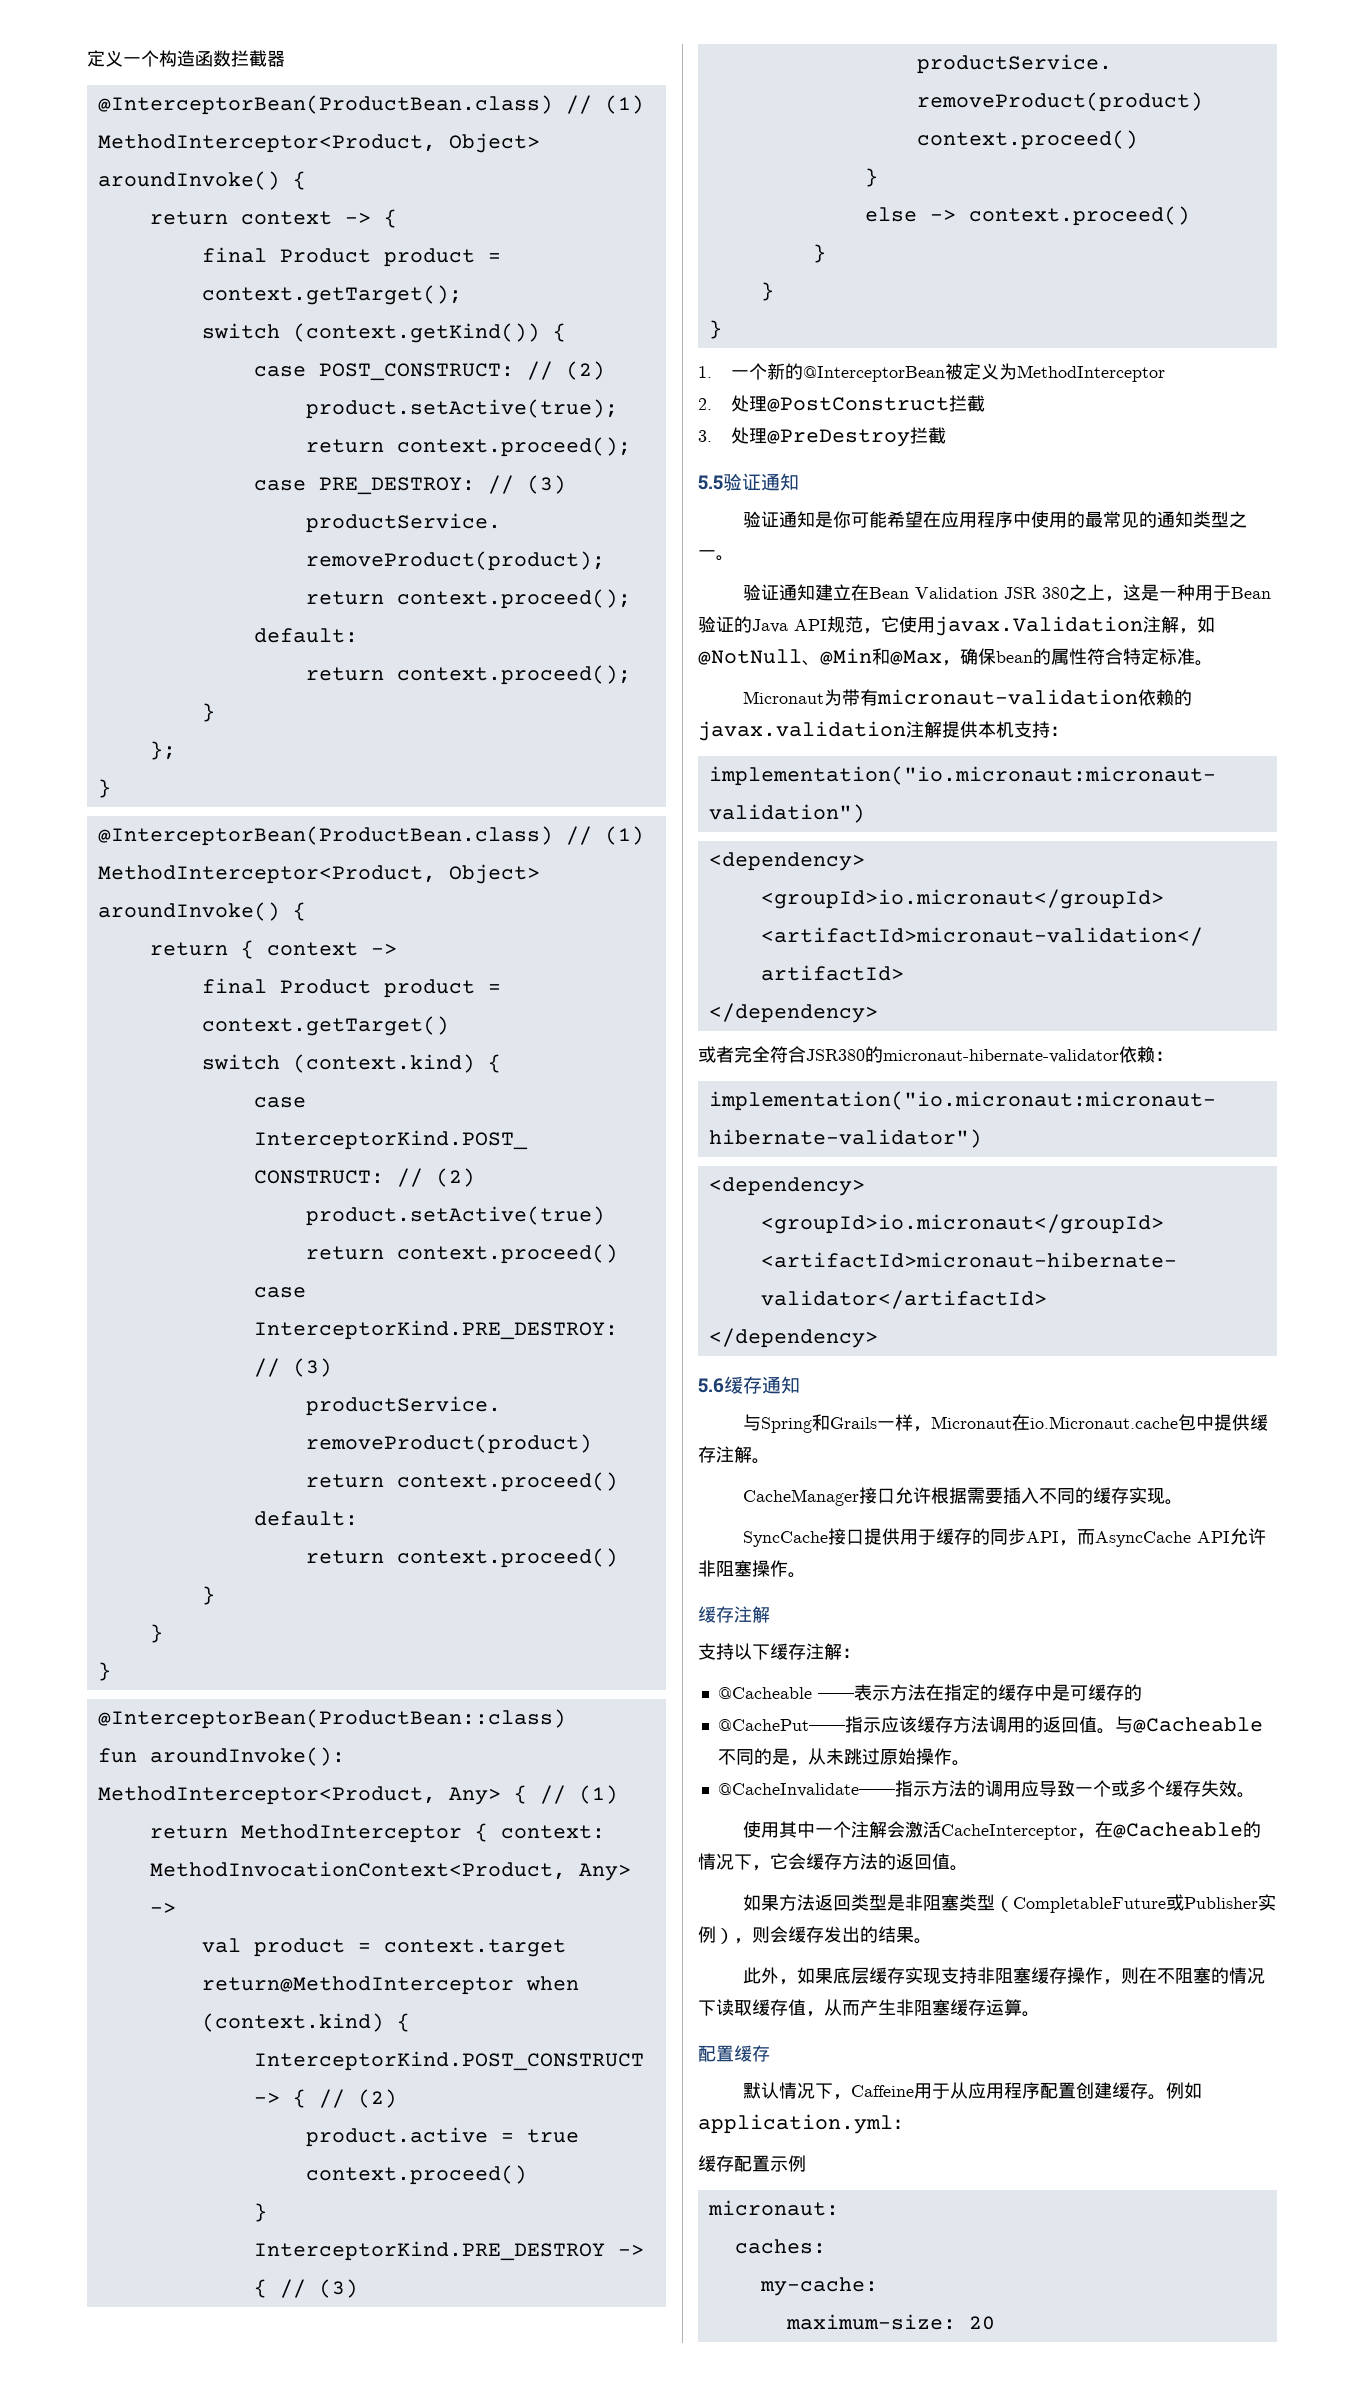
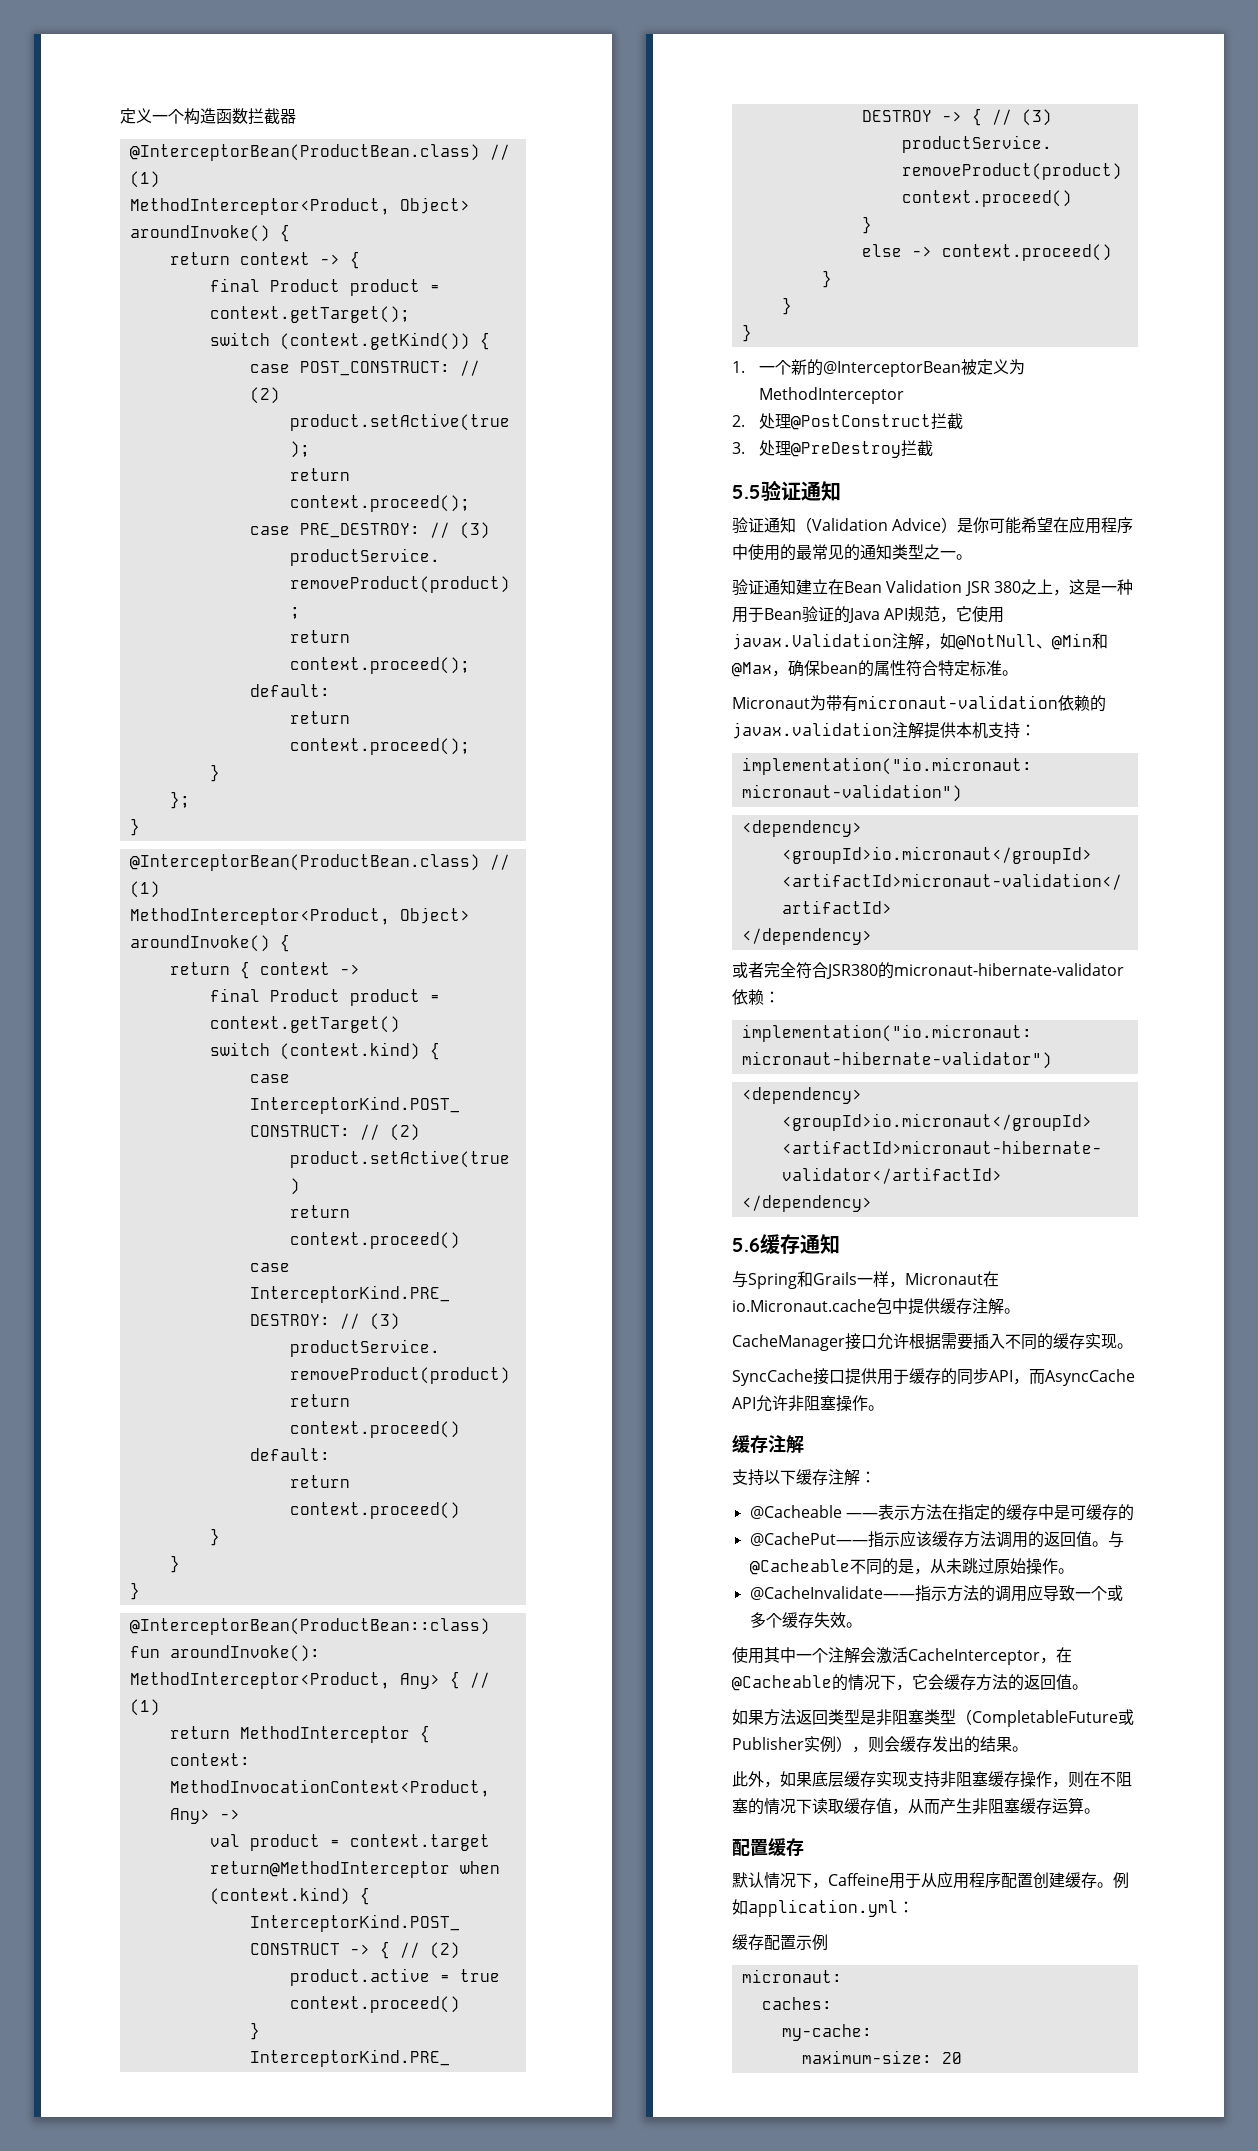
- 验证通知是你可能希望在应用程序中使用的最常见的通知类型之一。
+ 验证通知（Validation Advice）是你可能希望在应用程序中使用的最常见的通知类型之一。

